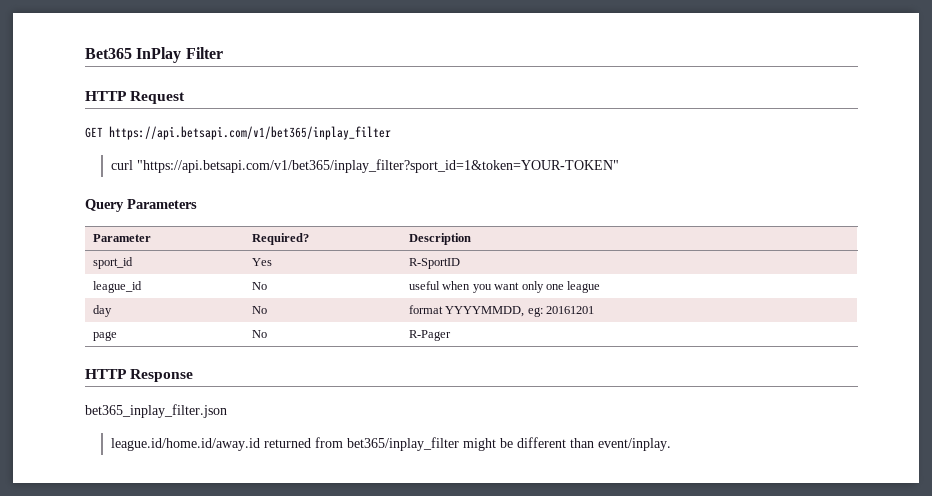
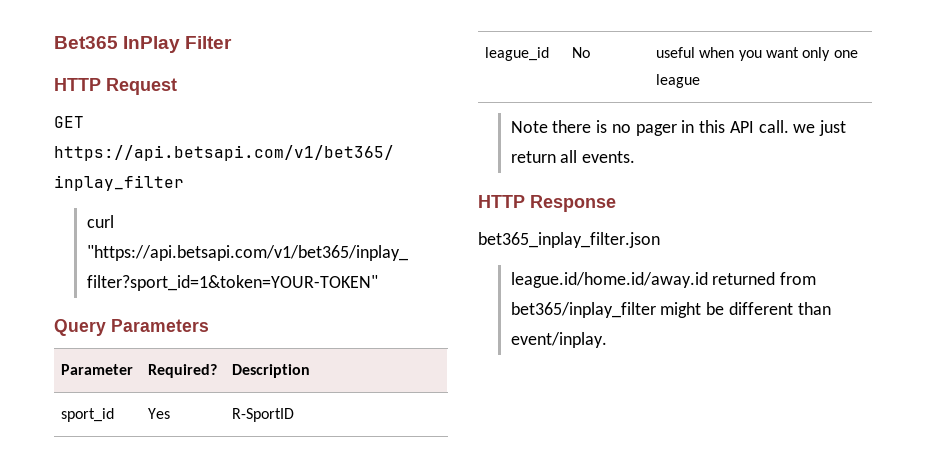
- day | No | format YYYYMMDD, eg: 20161201
- page | No | R-Pager
+ Note there is no pager in this API call. we just return all events.

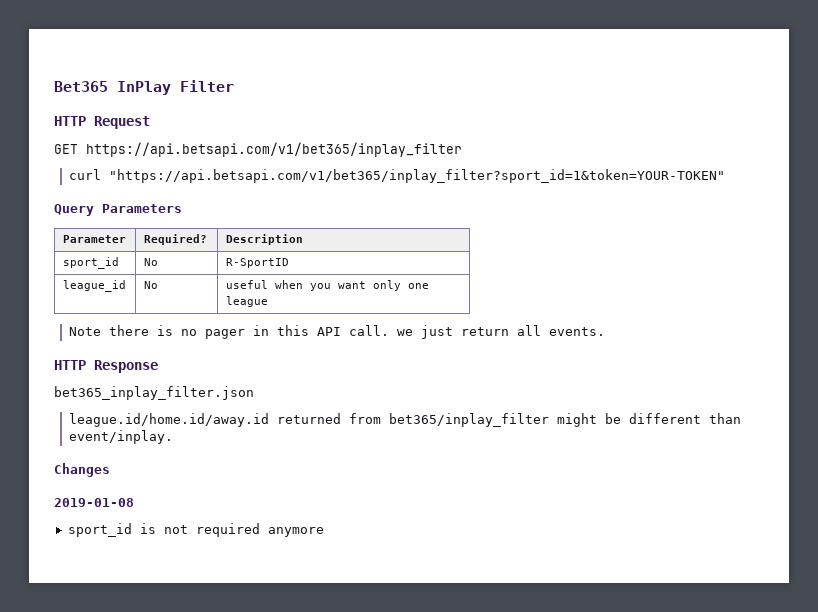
- sport_id | Yes | R-SportID
+ sport_id | No | R-SportID
+ Changes
+ 2019-01-08
+ sport_id is not required anymore

